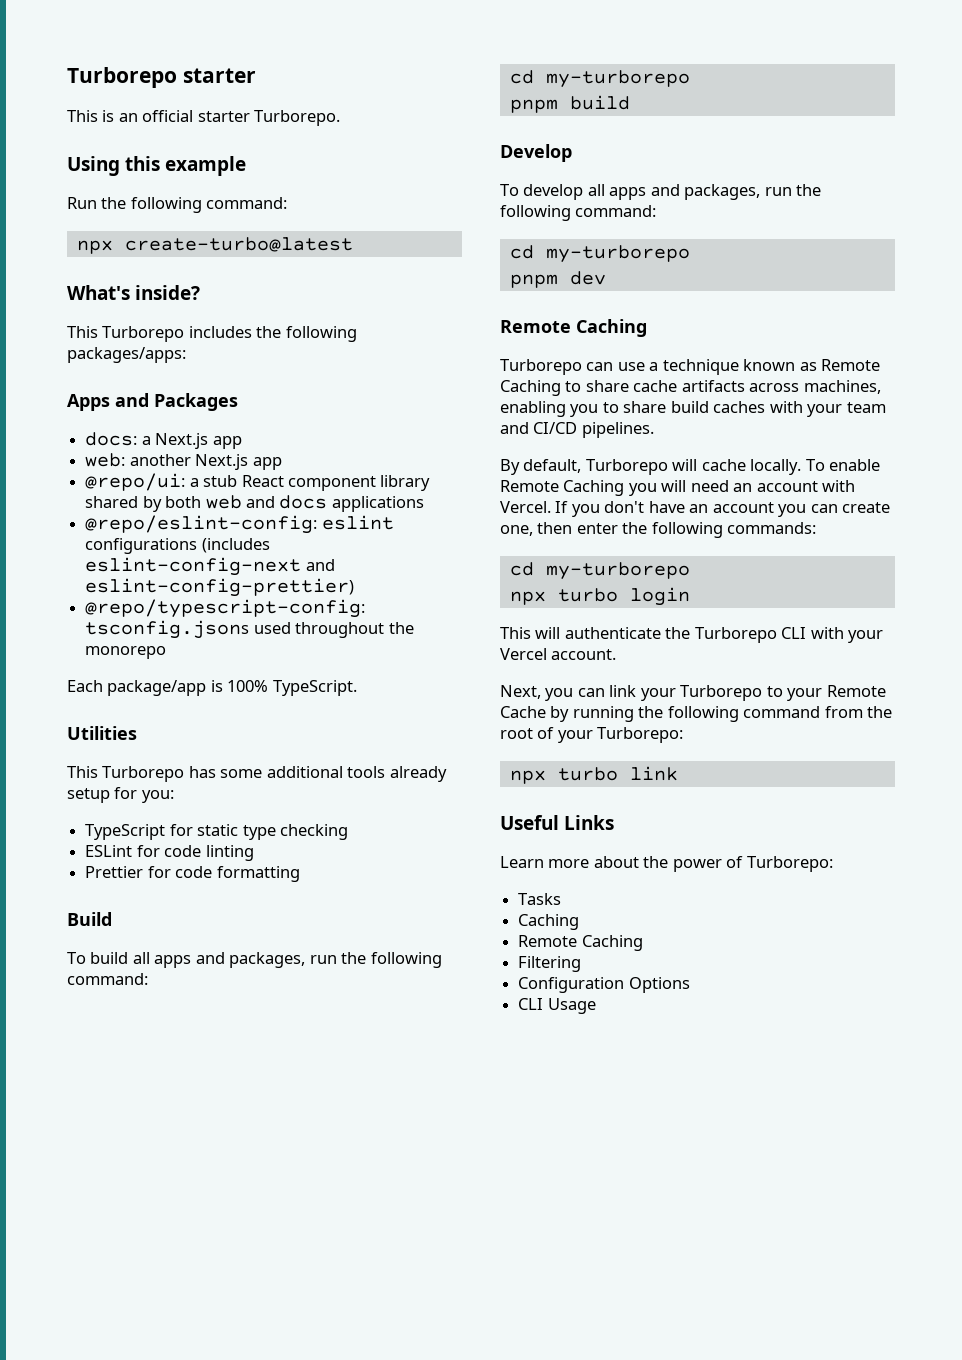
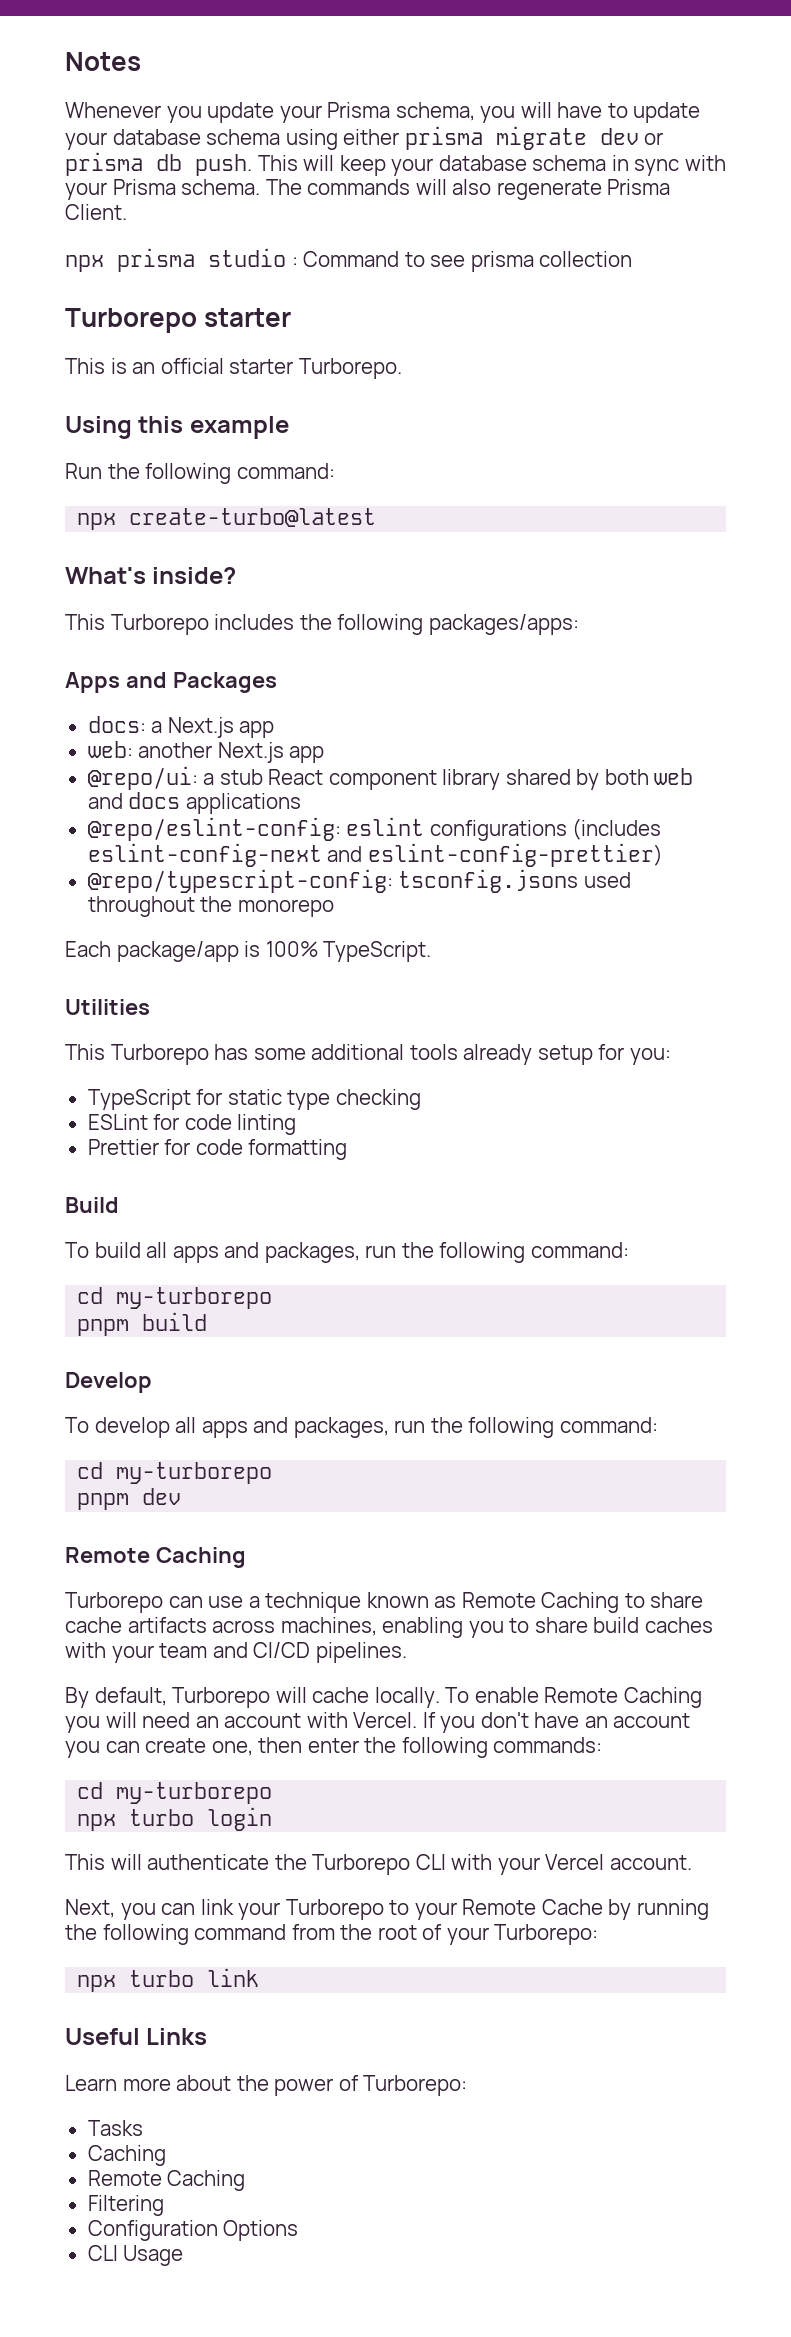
+ Notes
+ Whenever you update your Prisma schema, you will have to update your database schema using either prisma migrate dev or prisma db push. This will keep your database schema in sync with your Prisma schema. The commands will also regenerate Prisma Client.
+ npx prisma studio : Command to see prisma collection

